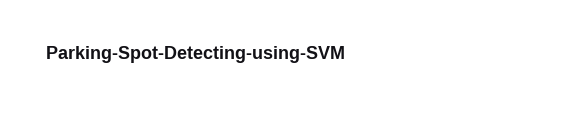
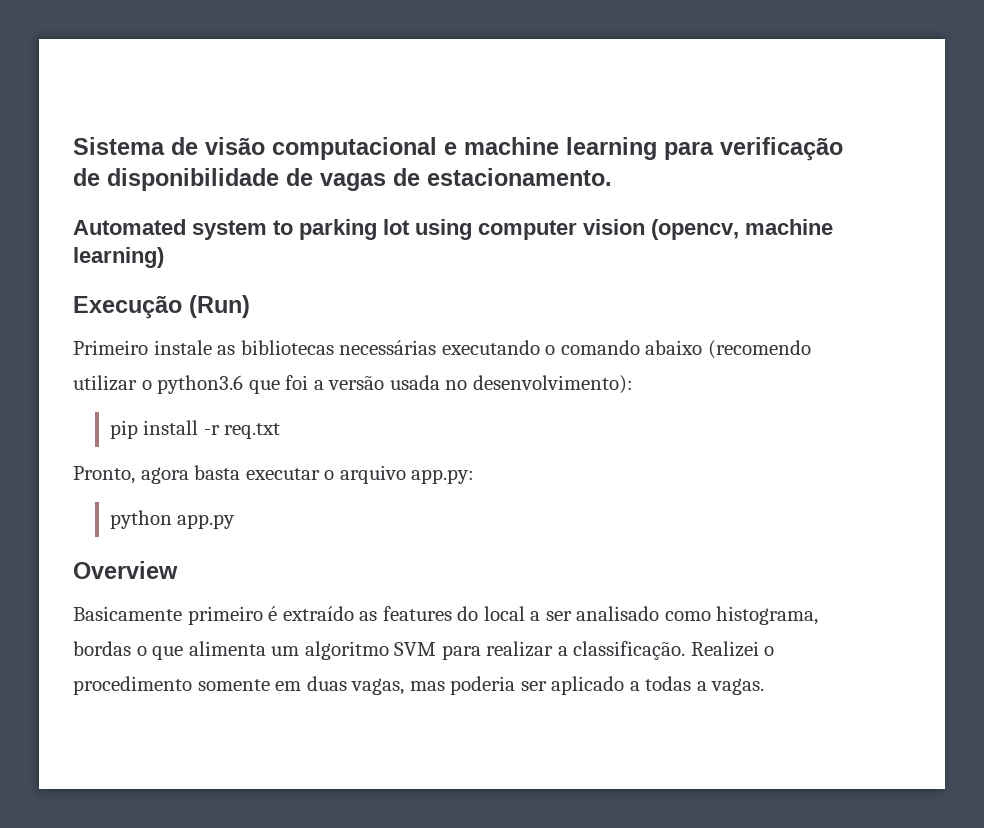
- Parking-Spot-Detecting-using-SVM
+ Sistema de visão computacional e machine learning para verificação de disponibilidade de vagas de estacionamento.
+ Automated system to parking lot using computer vision (opencv, machine learning)
+ Execução (Run)
+ Primeiro instale as bibliotecas necessárias executando o comando abaixo (recomendo utilizar o python3.6 que foi a versão usada no desenvolvimento):
+ pip install -r req.txt
+ Pronto, agora basta executar o arquivo app.py:
+ python app.py
+ Overview
+ Basicamente primeiro é extraído as features do local a ser analisado como histograma, bordas o que alimenta um algoritmo SVM para realizar a classificação. Realizei o procedimento somente em duas vagas, mas poderia ser aplicado a todas a vagas.

